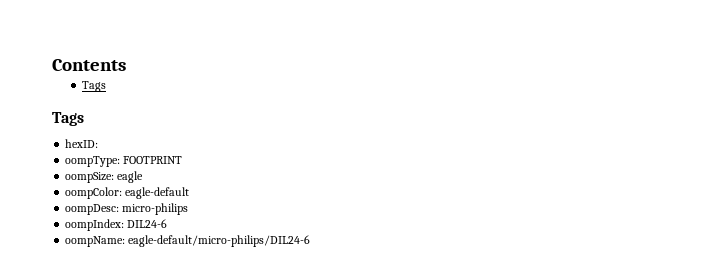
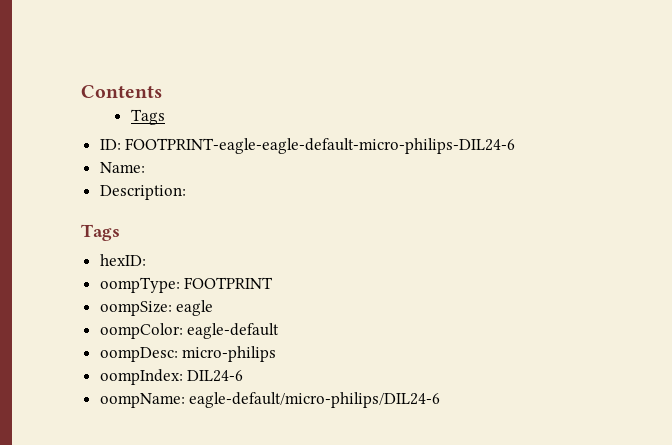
+ ID: FOOTPRINT-eagle-eagle-default-micro-philips-DIL24-6
+ Name:
+ Description:

